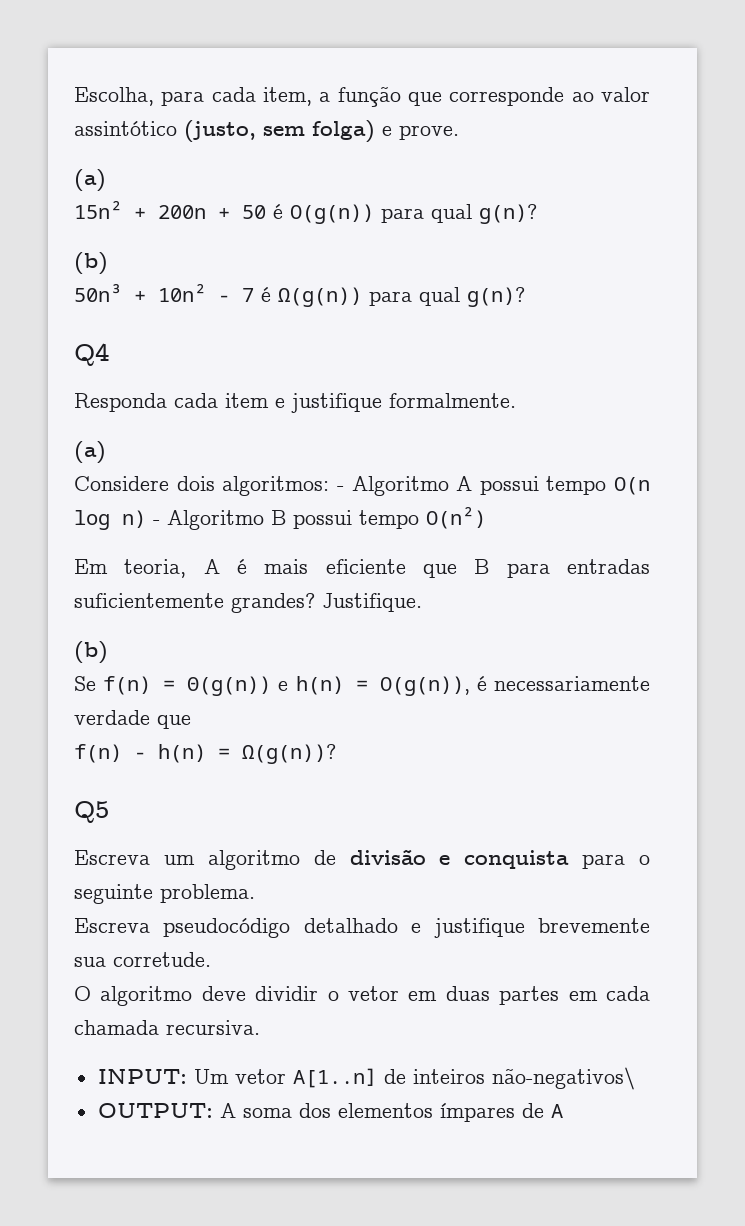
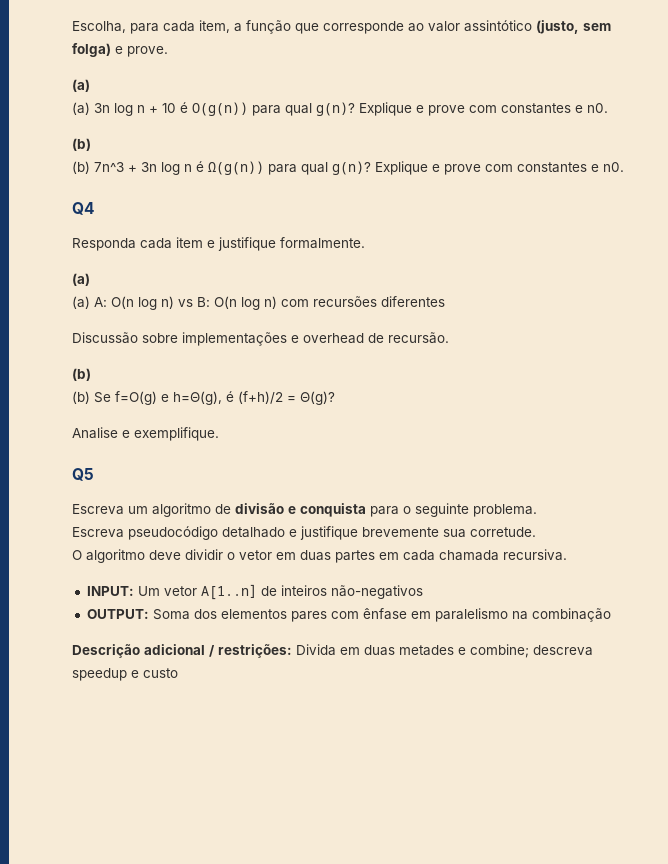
- 15n² + 200n + 50 é O(g(n)) para qual g(n)?
+ (a) 3n log n + 10 é O(g(n)) para qual g(n)? Explique e prove com constantes e n0.
  (b)
- 50n³ + 10n² - 7 é Ω(g(n)) para qual g(n)?
+ (b) 7n^3 + 3n log n é Ω(g(n)) para qual g(n)? Explique e prove com constantes e n0.
- Considere dois algoritmos: - Algoritmo A possui tempo O(n log n) - Algoritmo B possui tempo O(n²)
- Em teoria, A é mais eficiente que B para entradas suficientemente grandes? Justifique.
+ (a) A: O(n log n) vs B: O(n log n) com recursões diferentes
+ Discussão sobre implementações e overhead de recursão.
  (b)
- Se f(n) = Θ(g(n)) e h(n) = O(g(n)), é necessariamente verdade que
- f(n) - h(n) = Ω(g(n))?
+ (b) Se f=O(g) e h=Θ(g), é (f+h)/2 = Θ(g)?
+ Analise e exemplifique.
- INPUT: Um vetor A[1..n] de inteiros não-negativos\
+ INPUT: Um vetor A[1..n] de inteiros não-negativos
- OUTPUT: A soma dos elementos ímpares de A
+ OUTPUT: Soma dos elementos pares com ênfase em paralelismo na combinação
+ Descrição adicional / restrições: Divida em duas metades e combine; descreva speedup e custo

